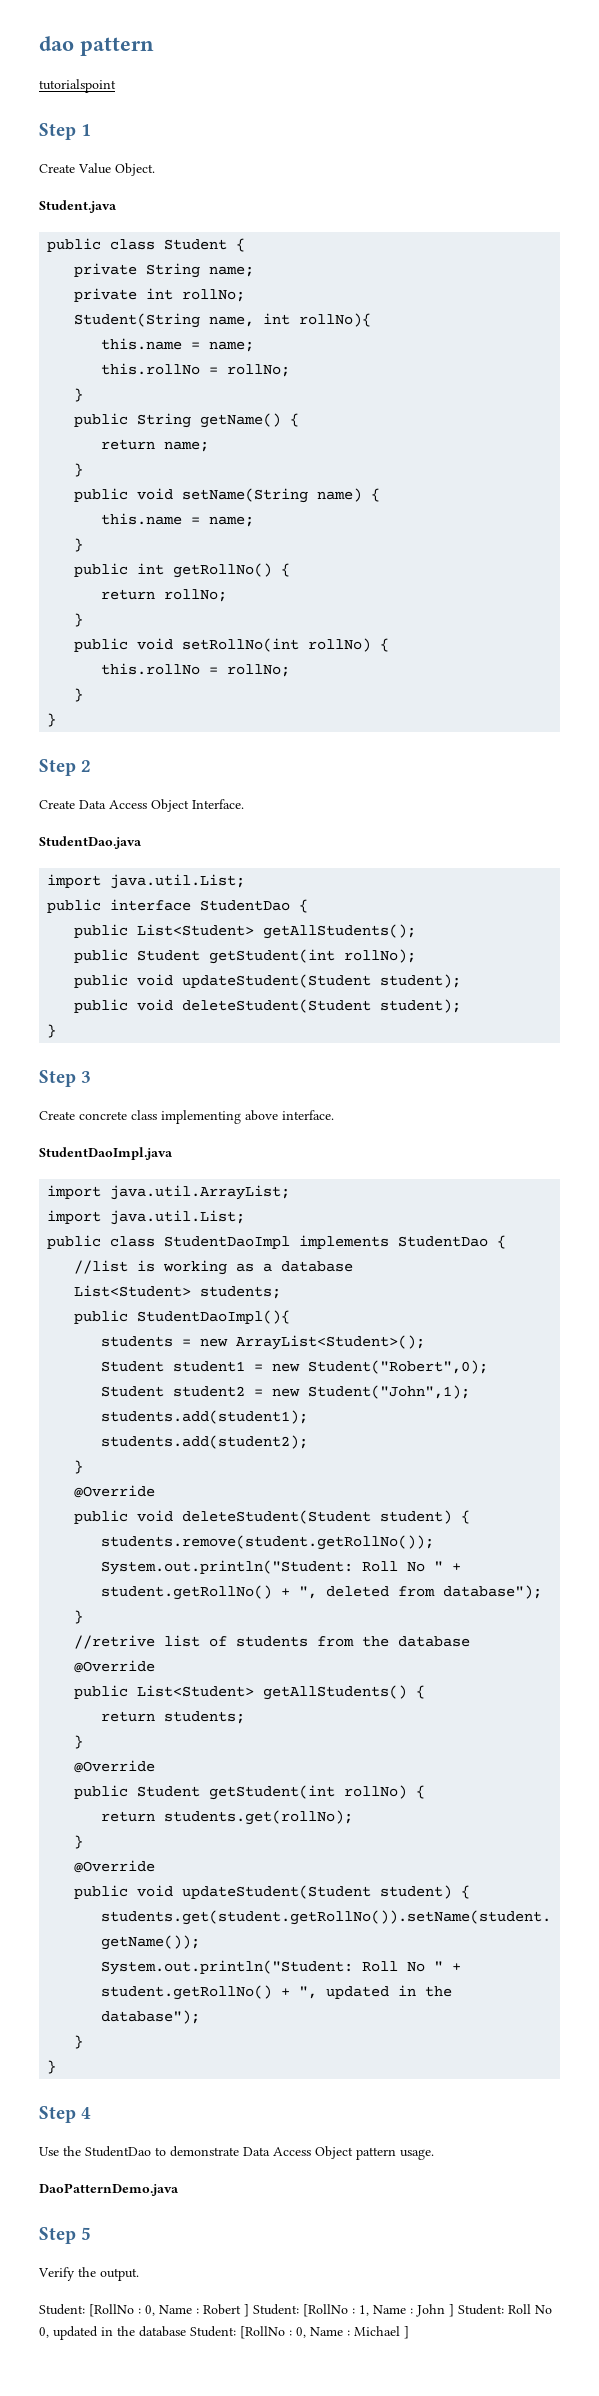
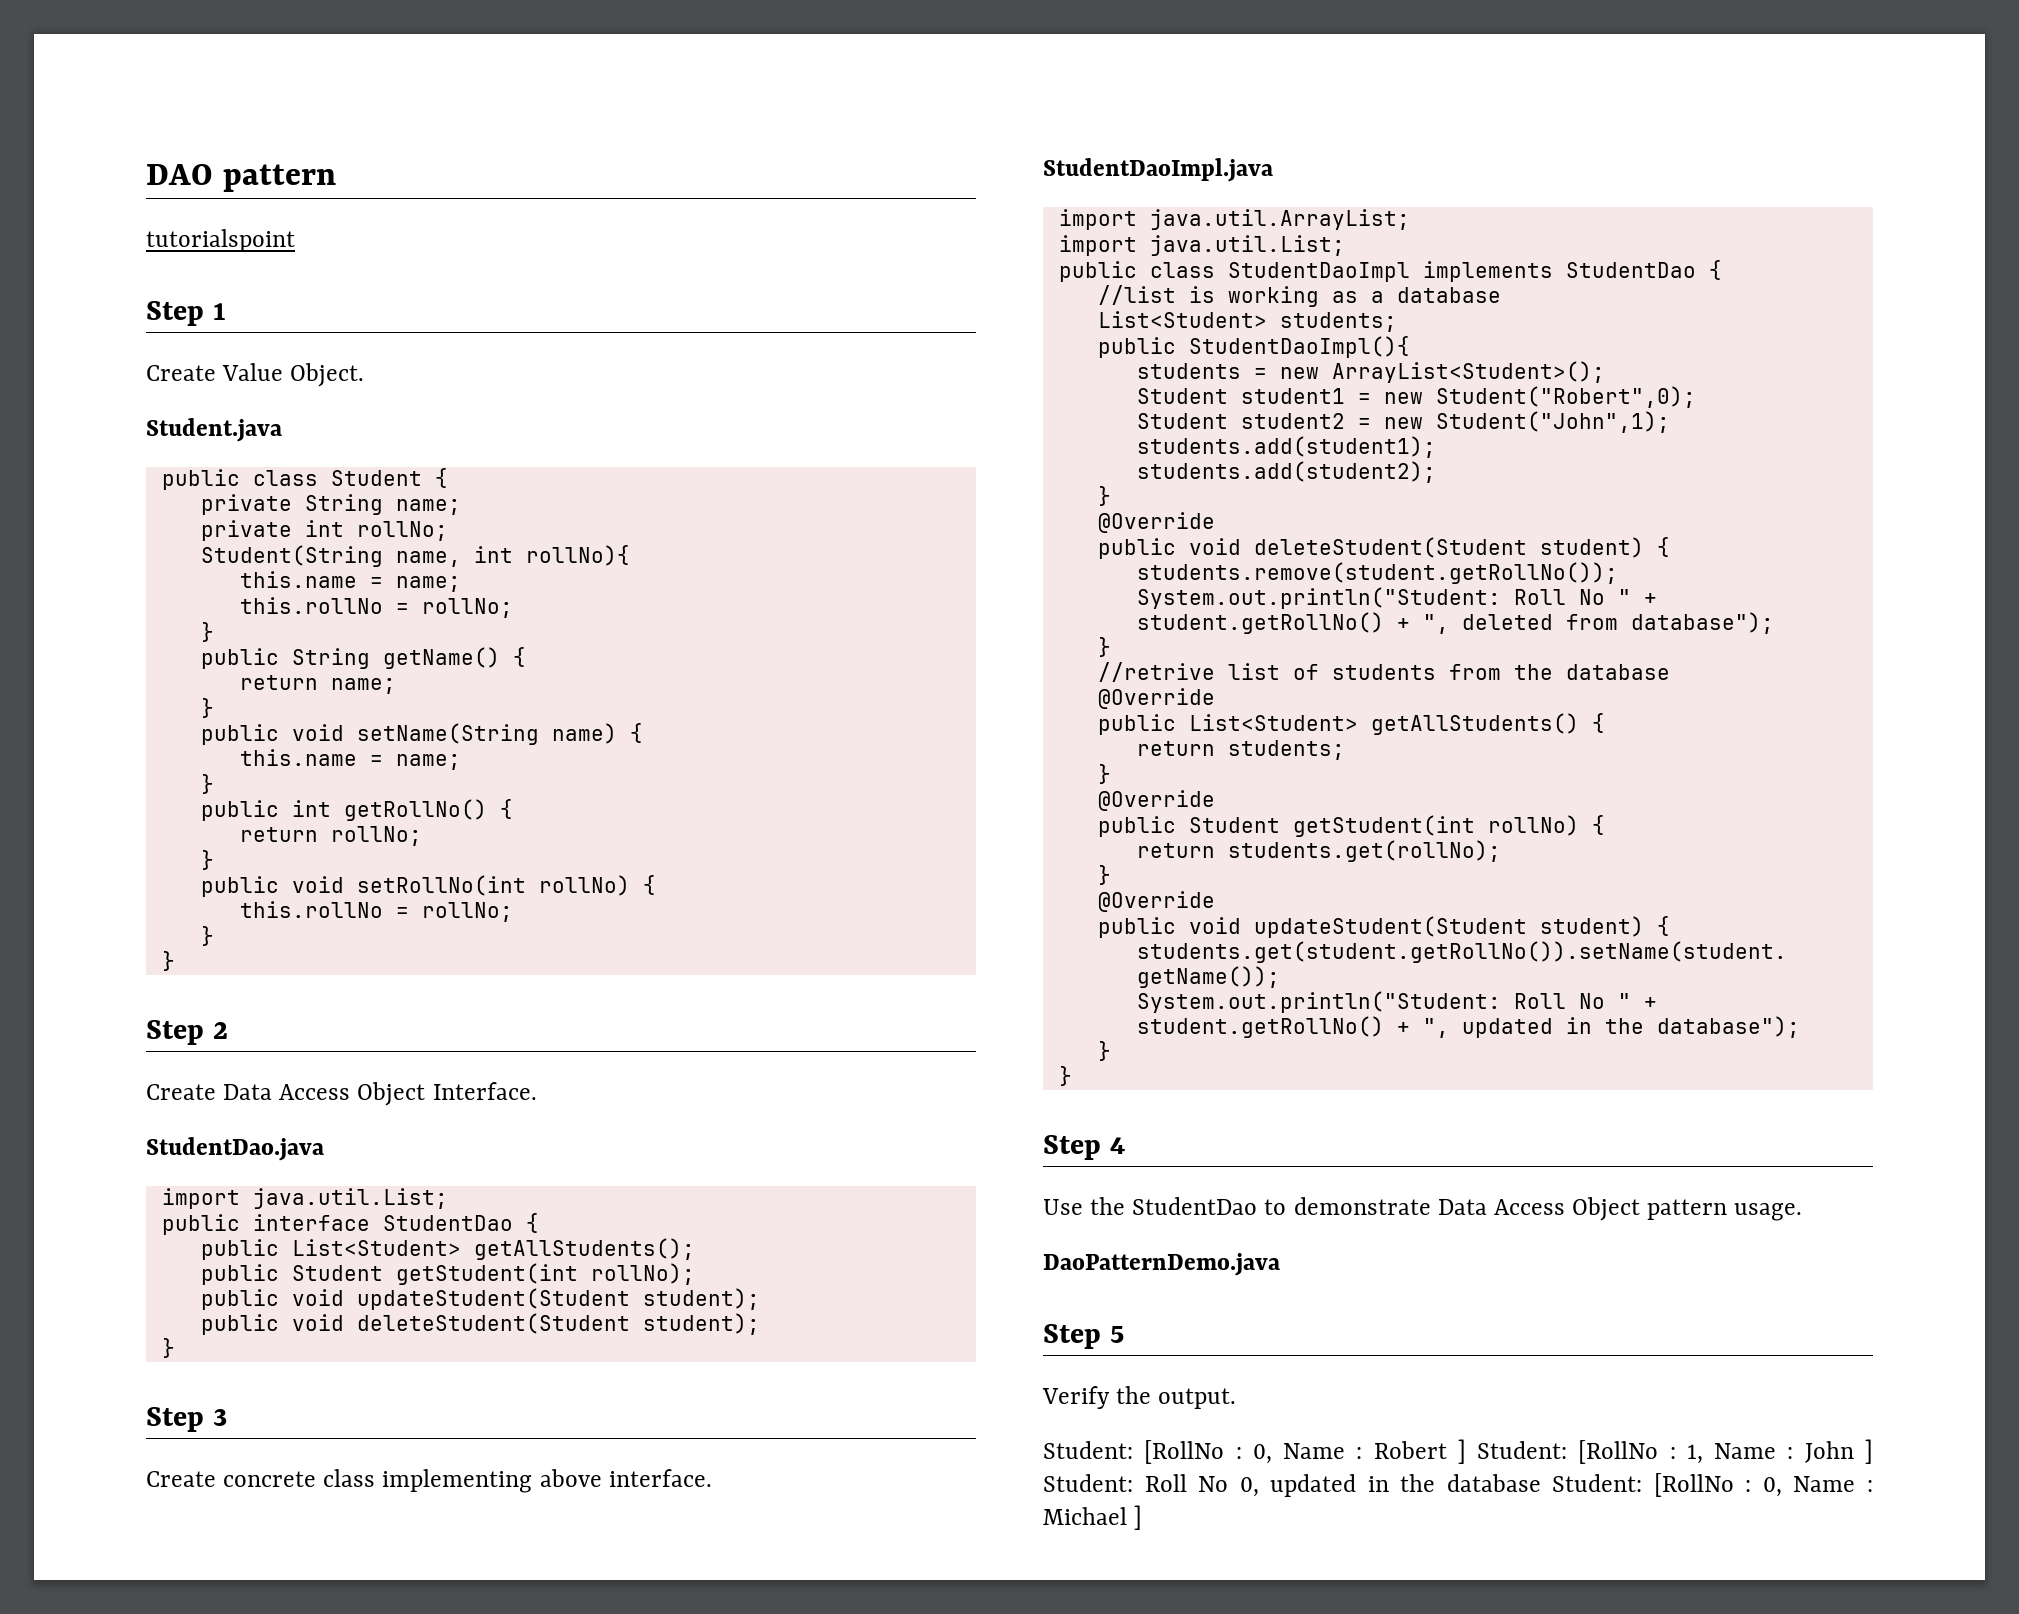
- dao pattern
+ DAO pattern

